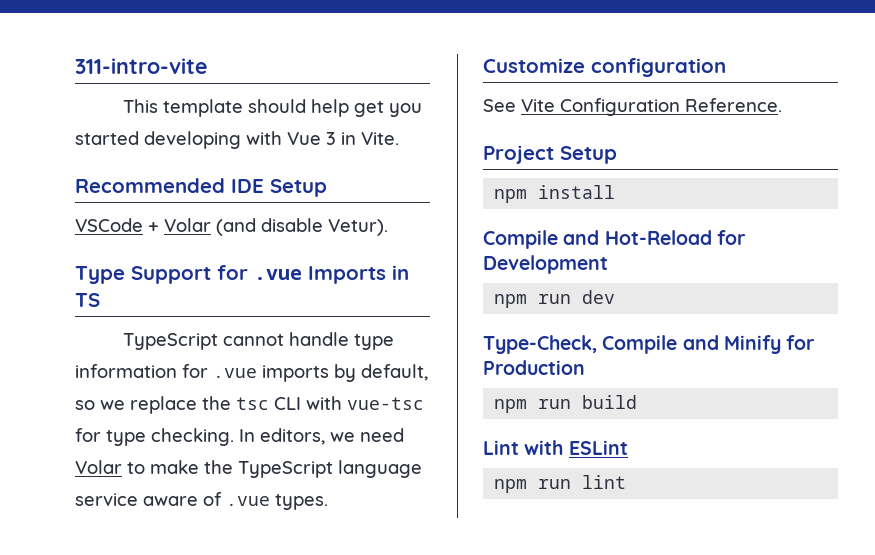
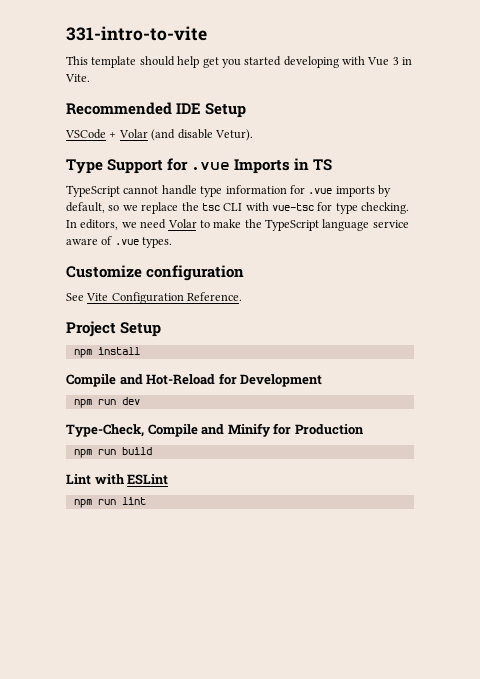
- 311-intro-vite
+ 331-intro-to-vite

